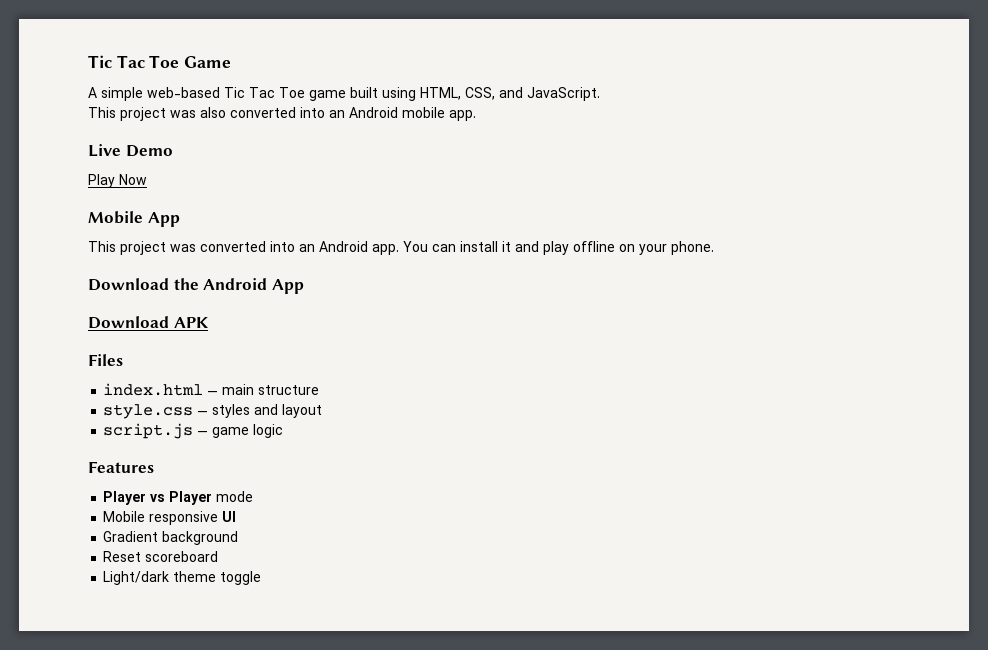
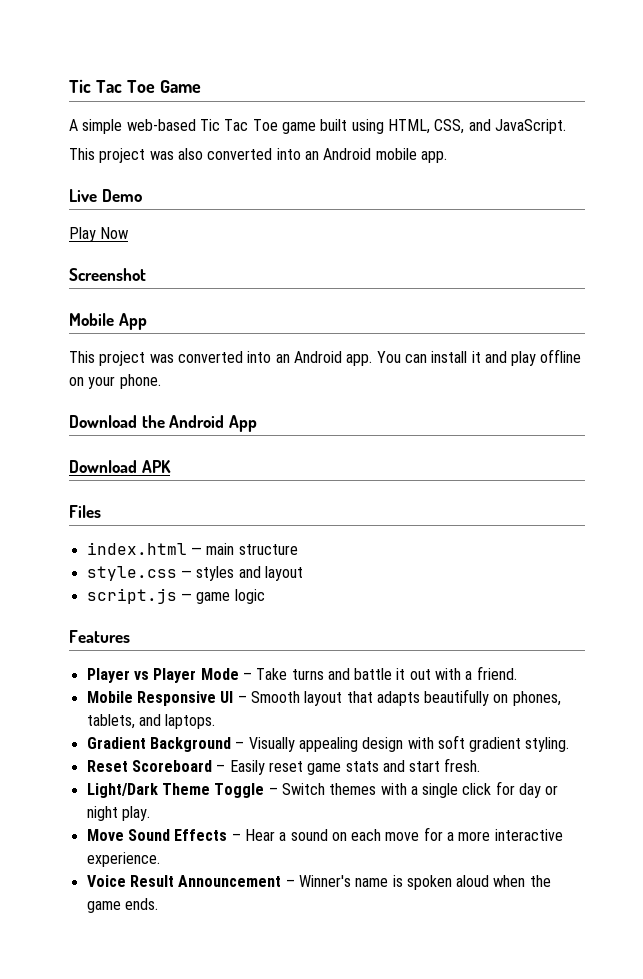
+ Screenshot
- Player vs Player mode
- Mobile responsive UI
- Gradient background
- Reset scoreboard
- Light/dark theme toggle
+ Player vs Player Mode – Take turns and battle it out with a friend.
+ Mobile Responsive UI – Smooth layout that adapts beautifully on phones, tablets, and laptops.
+ Gradient Background – Visually appealing design with soft gradient styling.
+ Reset Scoreboard – Easily reset game stats and start fresh.
+ Light/Dark Theme Toggle – Switch themes with a single click for day or night play.
+ Move Sound Effects – Hear a sound on each move for a more interactive experience.
+ Voice Result Announcement – Winner's name is spoken aloud when the game ends.

